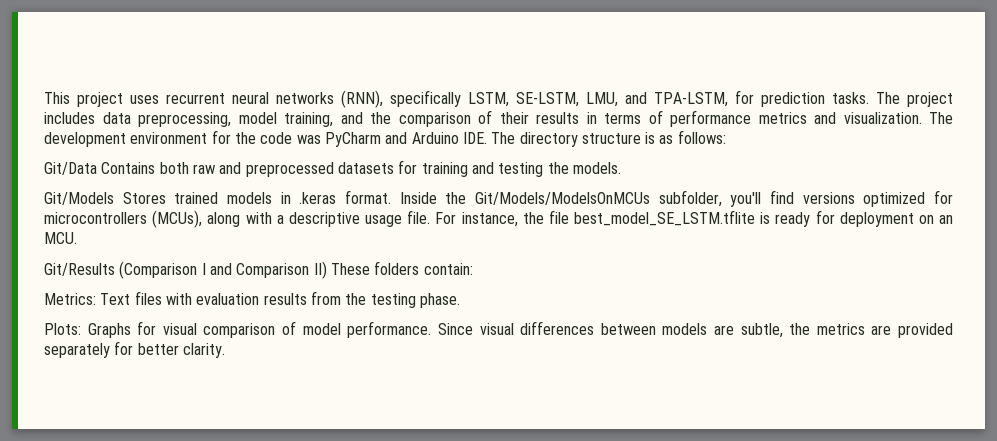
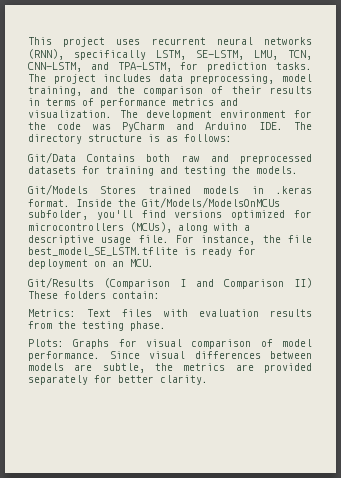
- This project uses recurrent neural networks (RNN), specifically LSTM, SE-LSTM, LMU, and TPA-LSTM, for prediction tasks.
+ This project uses recurrent neural networks (RNN), specifically LSTM, SE-LSTM, LMU, TCN, CNN-LSTM, and TPA-LSTM, for prediction tasks.

